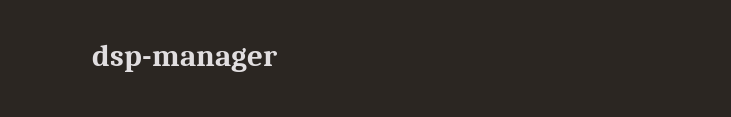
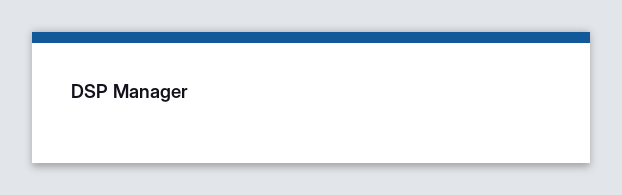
- dsp-manager
+ DSP Manager

